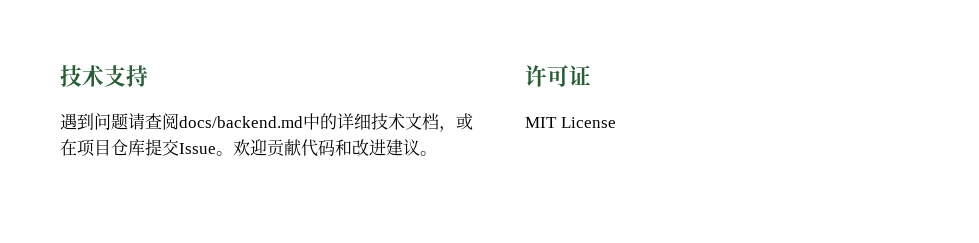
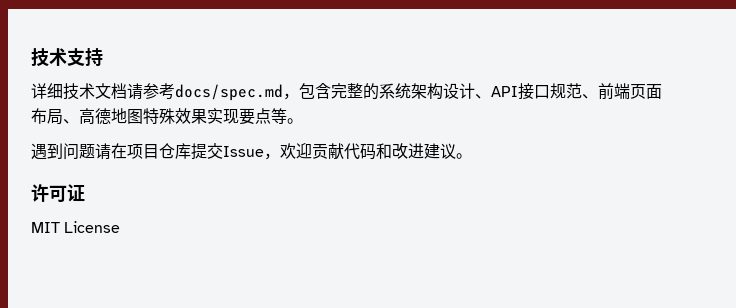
- 遇到问题请查阅docs/backend.md中的详细技术文档，或在项目仓库提交Issue。欢迎贡献代码和改进建议。
+ 详细技术文档请参考docs/spec.md，包含完整的系统架构设计、API接口规范、前端页面布局、高德地图特殊效果实现要点等。
+ 遇到问题请在项目仓库提交Issue，欢迎贡献代码和改进建议。

